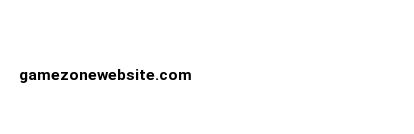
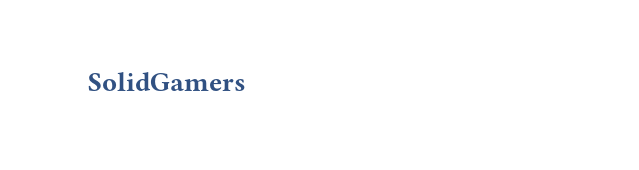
- gamezonewebsite.com
+ SolidGamers

